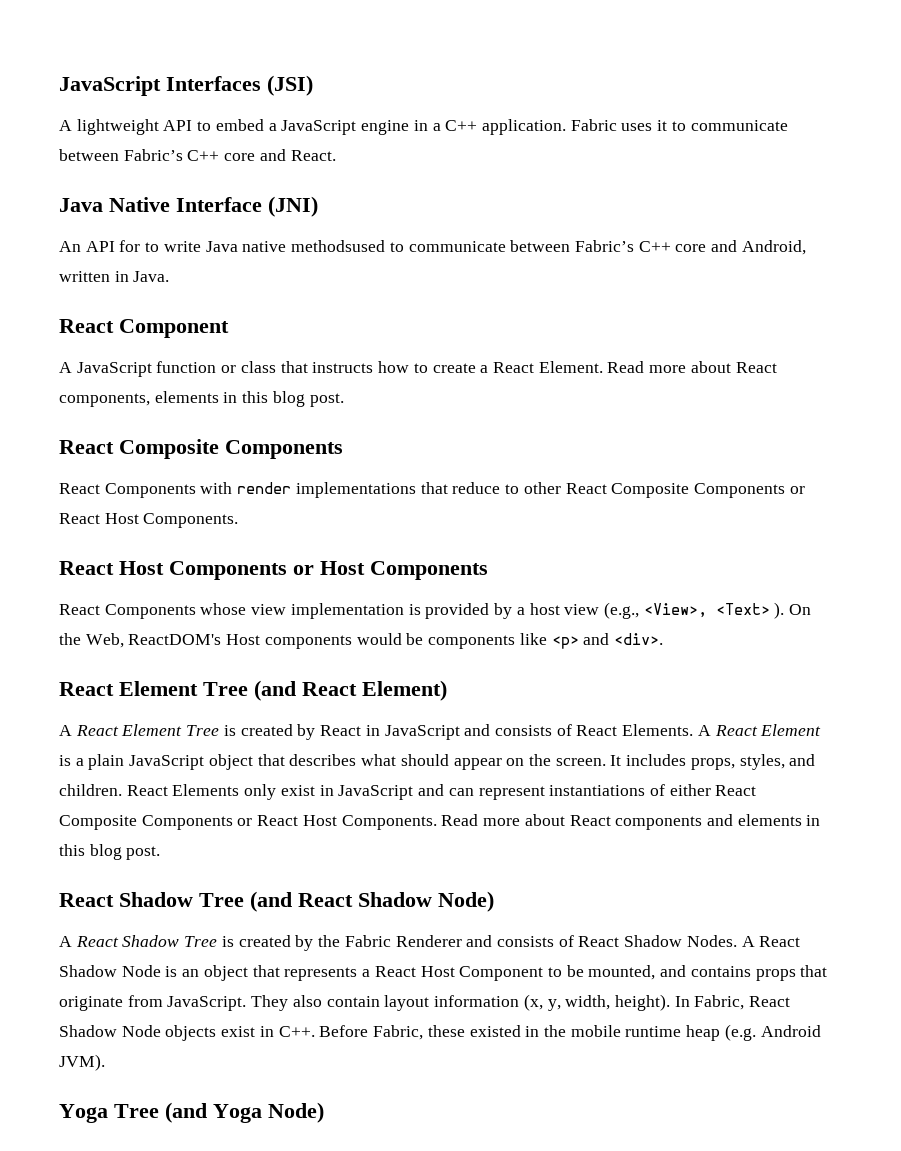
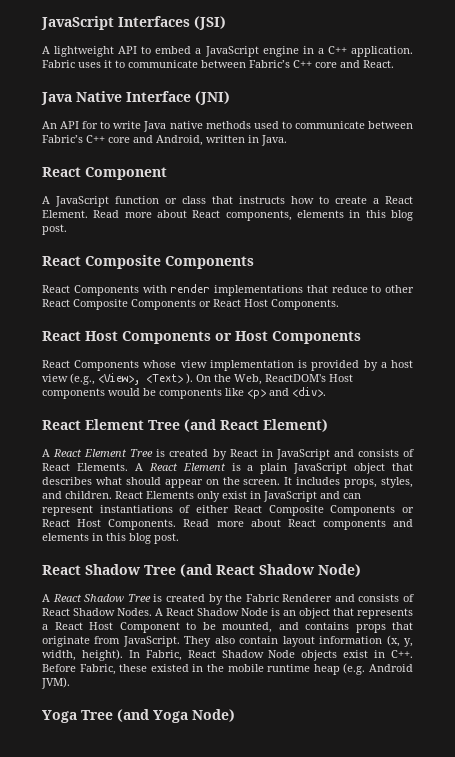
- An API for to write Java native methodsused to communicate between Fabric’s C++ core and Android, written in Java.
+ An API for to write Java native methods used to communicate between Fabric’s C++ core and Android, written in Java.

